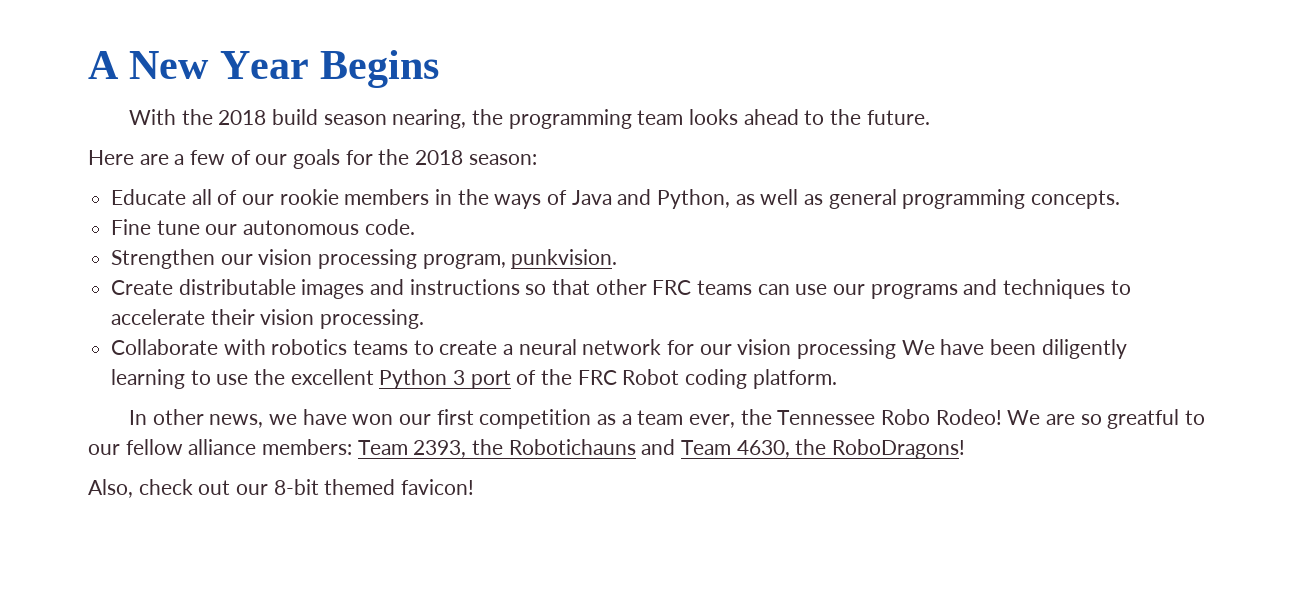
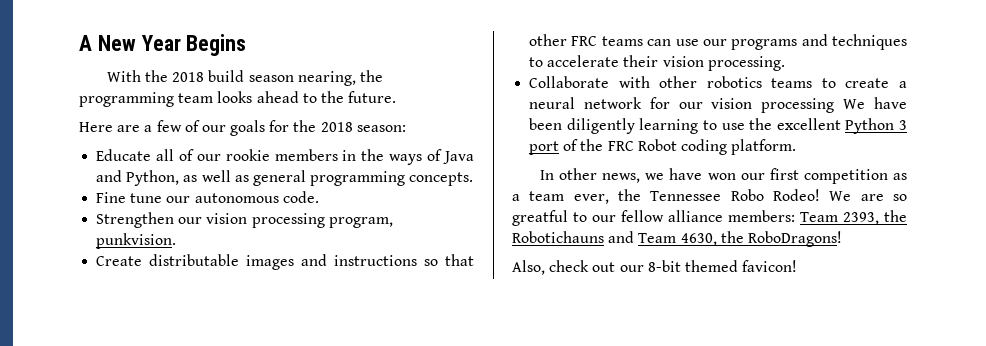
- Collaborate with robotics teams to create a neural network for our vision processing We have been diligently learning to use the excellent Python 3 port of the FRC Robot coding platform.
+ Collaborate with other robotics teams to create a neural network for our vision processing We have been diligently learning to use the excellent Python 3 port of the FRC Robot coding platform.

